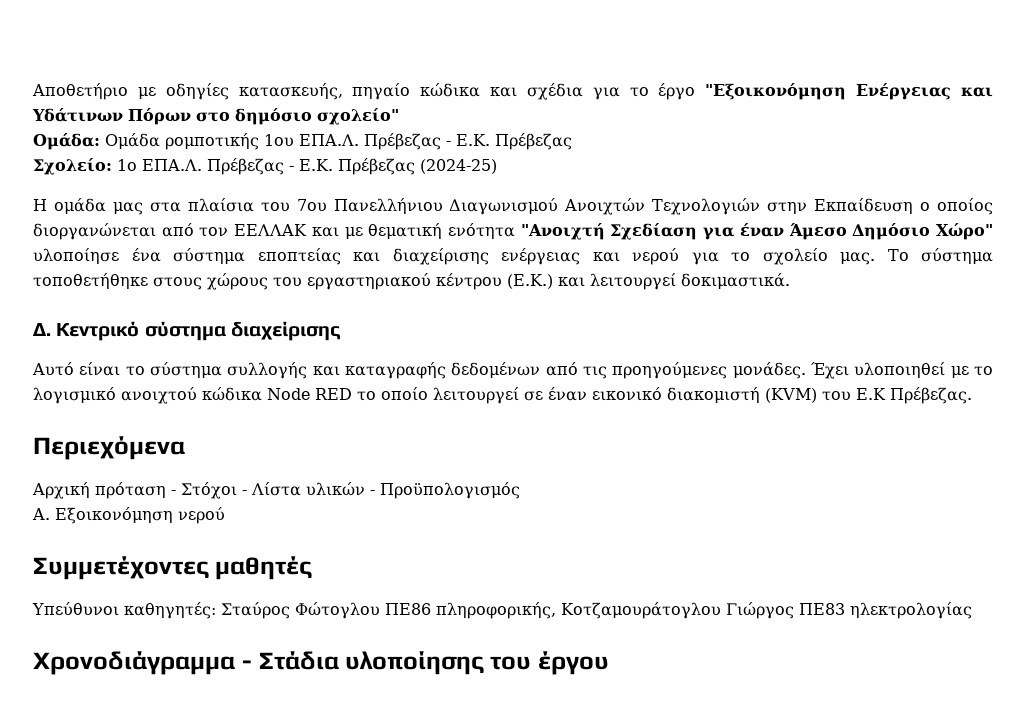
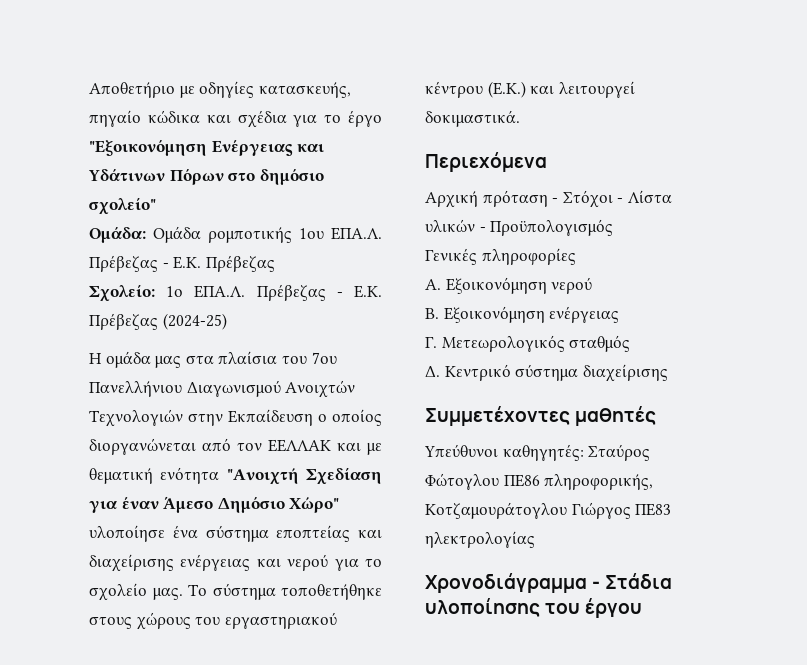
- Δ. Κεντρικό σύστημα διαχείρισης
- Αυτό είναι το σύστημα συλλογής και καταγραφής δεδομένων από τις προηγούμενες μονάδες. Έχει υλοποιηθεί με το λογισμικό ανοιχτού κώδικα Node RED το οποίο λειτουργεί σε έναν εικονικό διακομιστή (KVM) του Ε.Κ Πρέβεζας.
+ Γενικές πληροφορίες
+ Β. Εξοικονόμηση ενέργειας
+ Γ. Μετεωρολογικός σταθμός
+ Δ. Κεντρικό σύστημα διαχείρισης

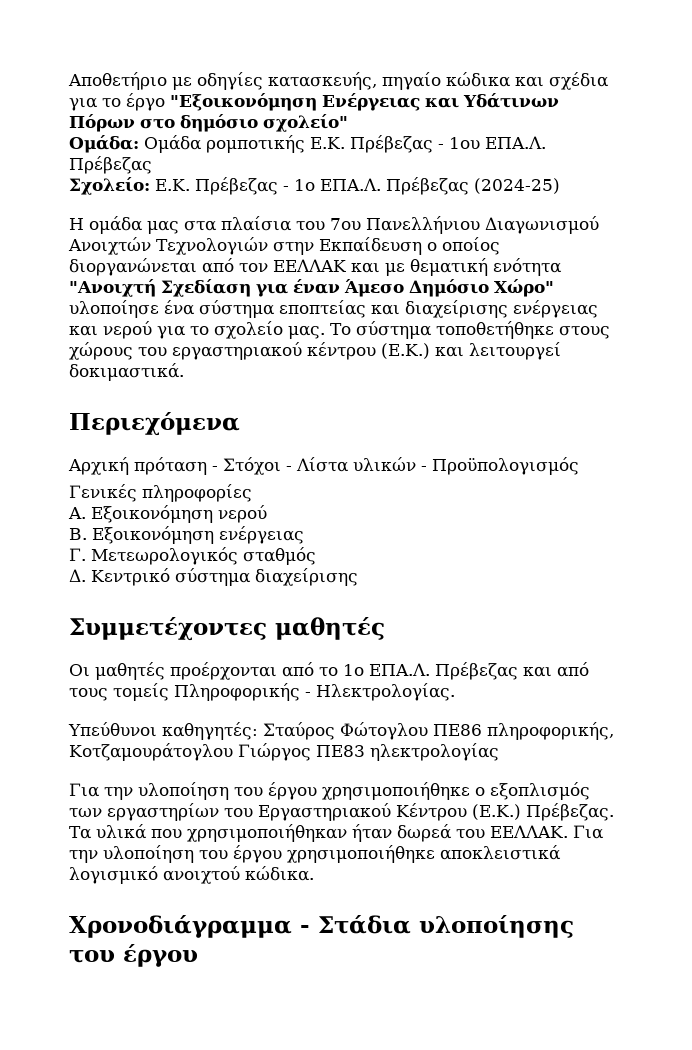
- Ομάδα: Ομάδα ρομποτικής 1ου ΕΠΑ.Λ. Πρέβεζας - Ε.Κ. Πρέβεζας
- Σχολείο: 1ο ΕΠΑ.Λ. Πρέβεζας - Ε.Κ. Πρέβεζας (2024-25)
+ Ομάδα: Ομάδα ρομποτικής Ε.Κ. Πρέβεζας - 1ου ΕΠΑ.Λ. Πρέβεζας
+ Σχολείο: Ε.Κ. Πρέβεζας - 1ο ΕΠΑ.Λ. Πρέβεζας (2024-25)
+ Οι μαθητές προέρχονται από το 1ο ΕΠΑ.Λ. Πρέβεζας και από τους τομείς Πληροφορικής - Ηλεκτρολογίας.
+ Για την υλοποίηση του έργου χρησιμοποιήθηκε ο εξοπλισμός των εργαστηρίων του Εργαστηριακού Κέντρου (Ε.Κ.) Πρέβεζας. Τα υλικά που χρησιμοποιήθηκαν ήταν δωρεά του ΕΕΛΛΑΚ. Για την υλοποίηση του έργου χρησιμοποιήθηκε αποκλειστικά λογισμικό ανοιχτού κώδικα.

